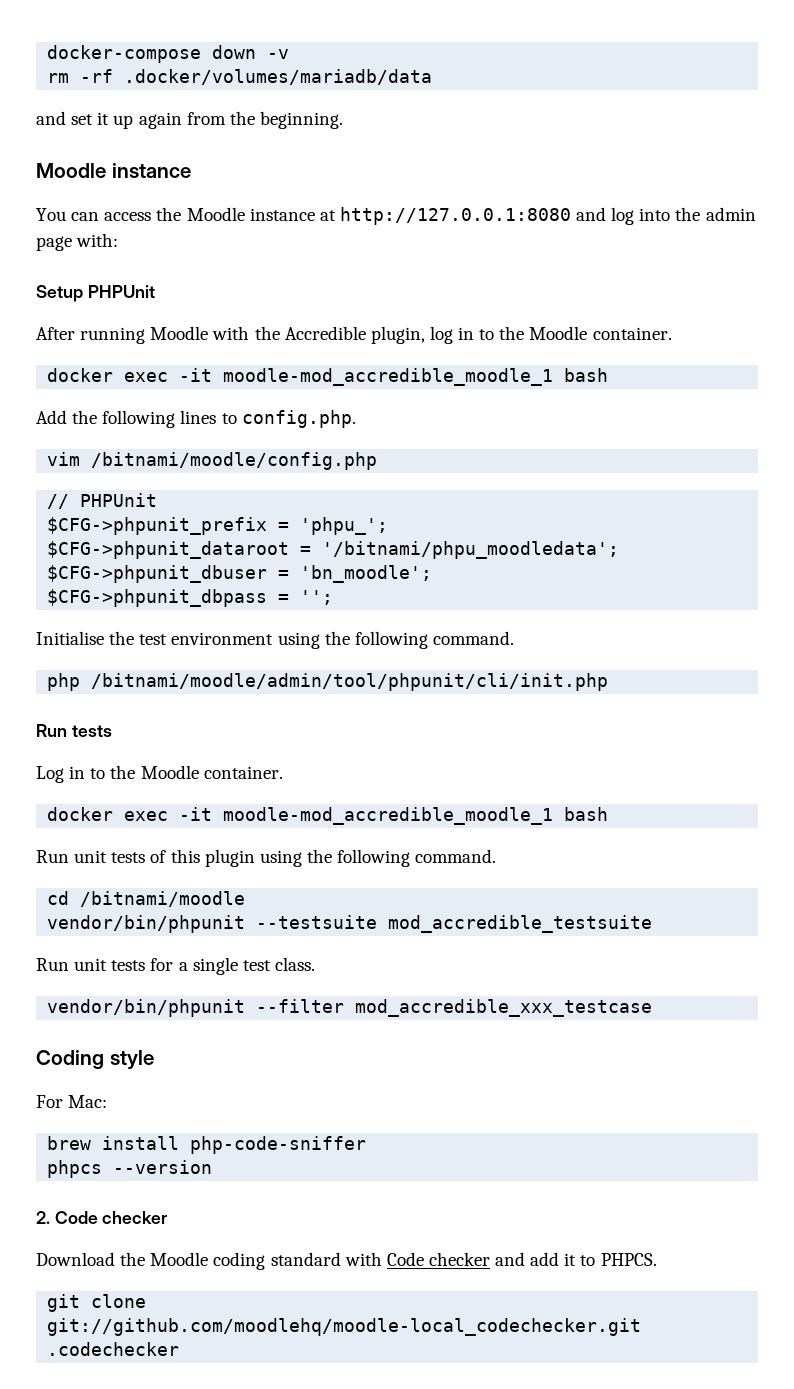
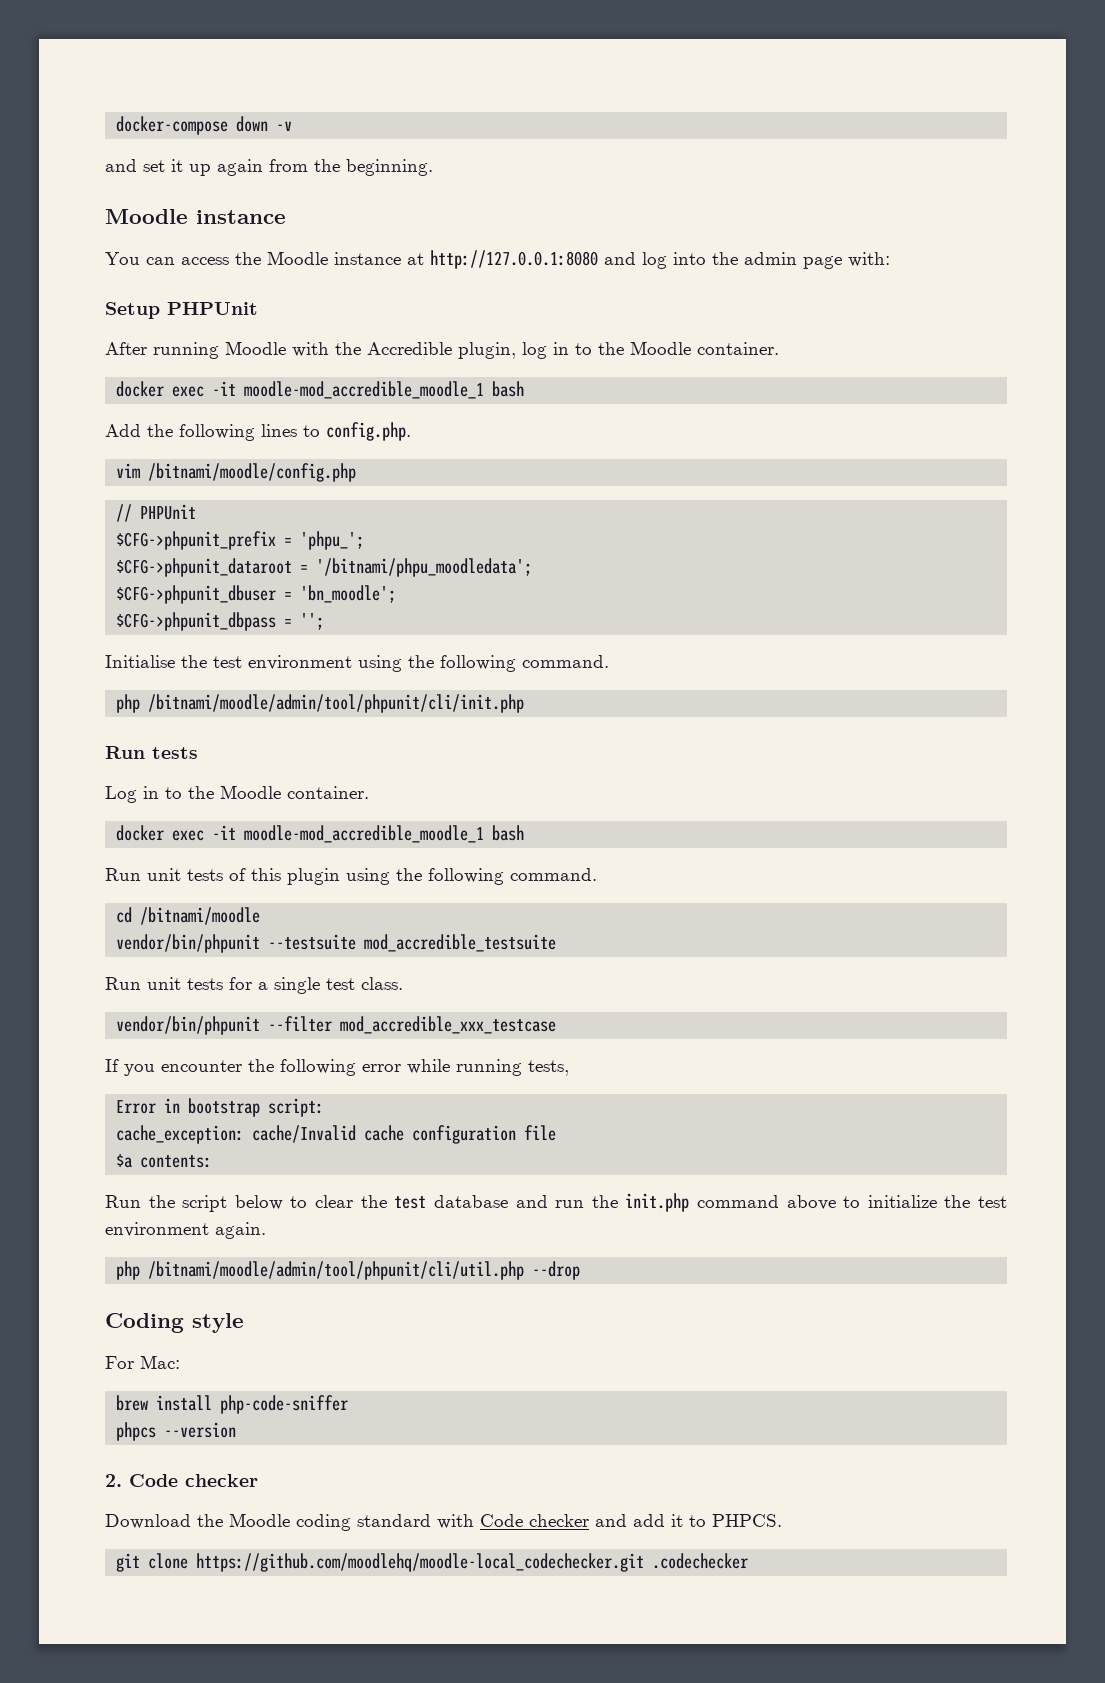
- rm -rf .docker/volumes/mariadb/data
+ If you encounter the following error while running tests,
+ Error in bootstrap script:
+ cache_exception: cache/Invalid cache configuration file
+ $a contents:
+ Run the script below to clear the test database and run the init.php command above to initialize the test environment again.
+ php /bitnami/moodle/admin/tool/phpunit/cli/util.php --drop
- git clone git://github.com/moodlehq/moodle-local_codechecker.git .codechecker
+ git clone https://github.com/moodlehq/moodle-local_codechecker.git .codechecker

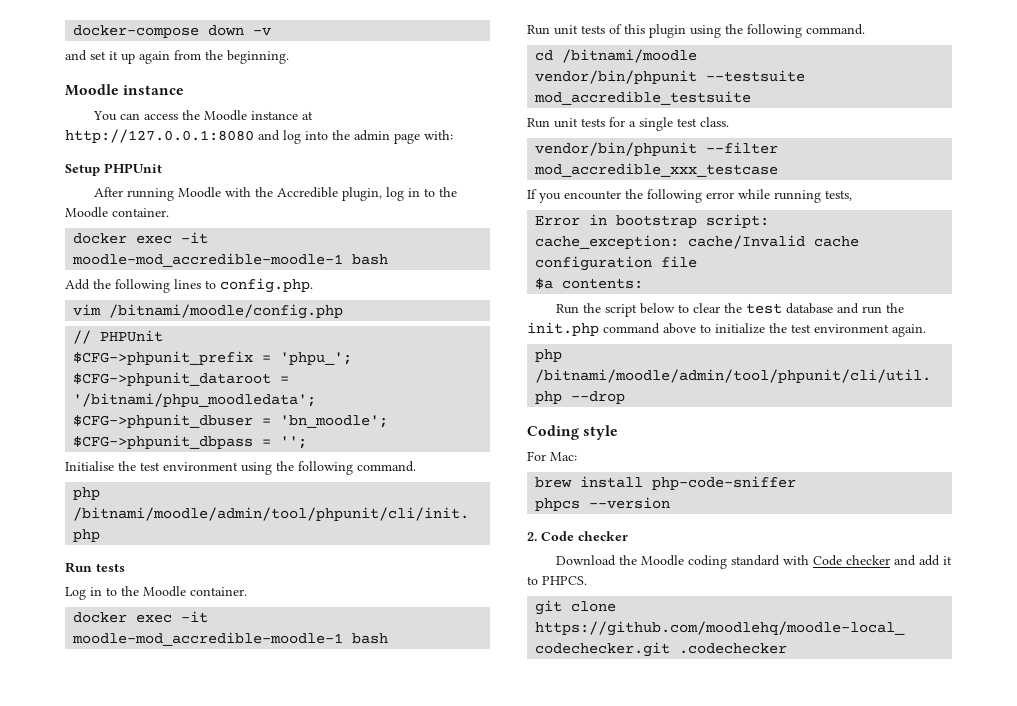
  After running Moodle with the Accredible plugin, log in to the Moodle container.
- docker exec -it moodle-mod_accredible_moodle_1 bash
+ docker exec -it moodle-mod_accredible-moodle-1 bash
  Log in to the Moodle container.
- docker exec -it moodle-mod_accredible_moodle_1 bash
+ docker exec -it moodle-mod_accredible-moodle-1 bash

